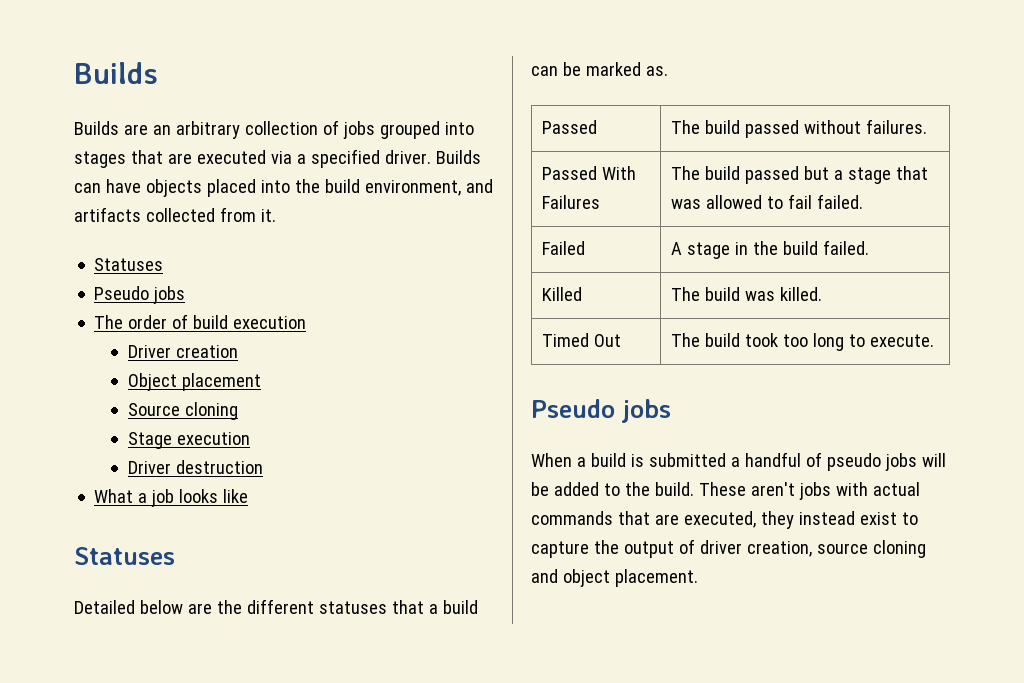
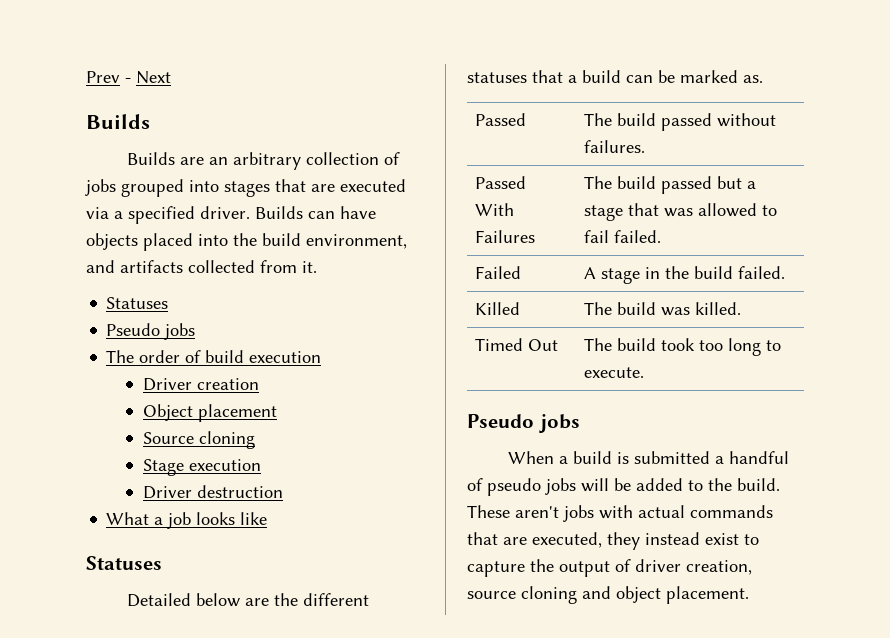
+ Prev - Next

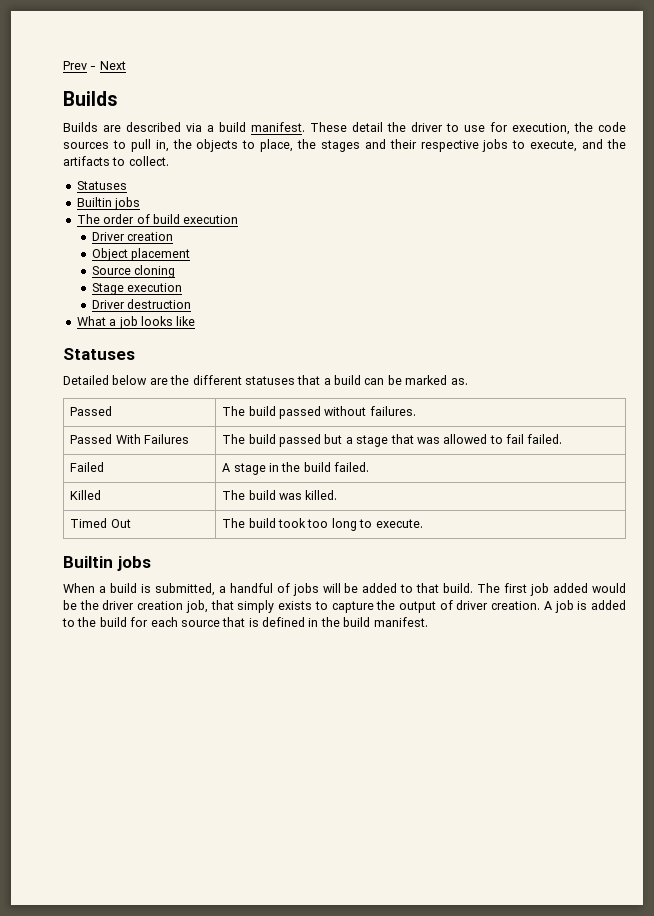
- Builds are an arbitrary collection of jobs grouped into stages that are executed via a specified driver. Builds can have objects placed into the build environment, and artifacts collected from it.
+ Builds are described via a build manifest. These detail the driver to use for execution, the code sources to pull in, the objects to place, the stages and their respective jobs to execute, and the artifacts to collect.
  Statuses
- Pseudo jobs
+ Builtin jobs
  Timed Out | The build took too long to execute.
- Pseudo jobs
+ Builtin jobs
- When a build is submitted a handful of pseudo jobs will be added to the build. These aren't jobs with actual commands that are executed, they instead exist to capture the output of driver creation, source cloning and object placement.
+ When a build is submitted, a handful of jobs will be added to that build. The first job added would be the driver creation job, that simply exists to capture the output of driver creation. A job is added to the build for each source that is defined in the build manifest.

